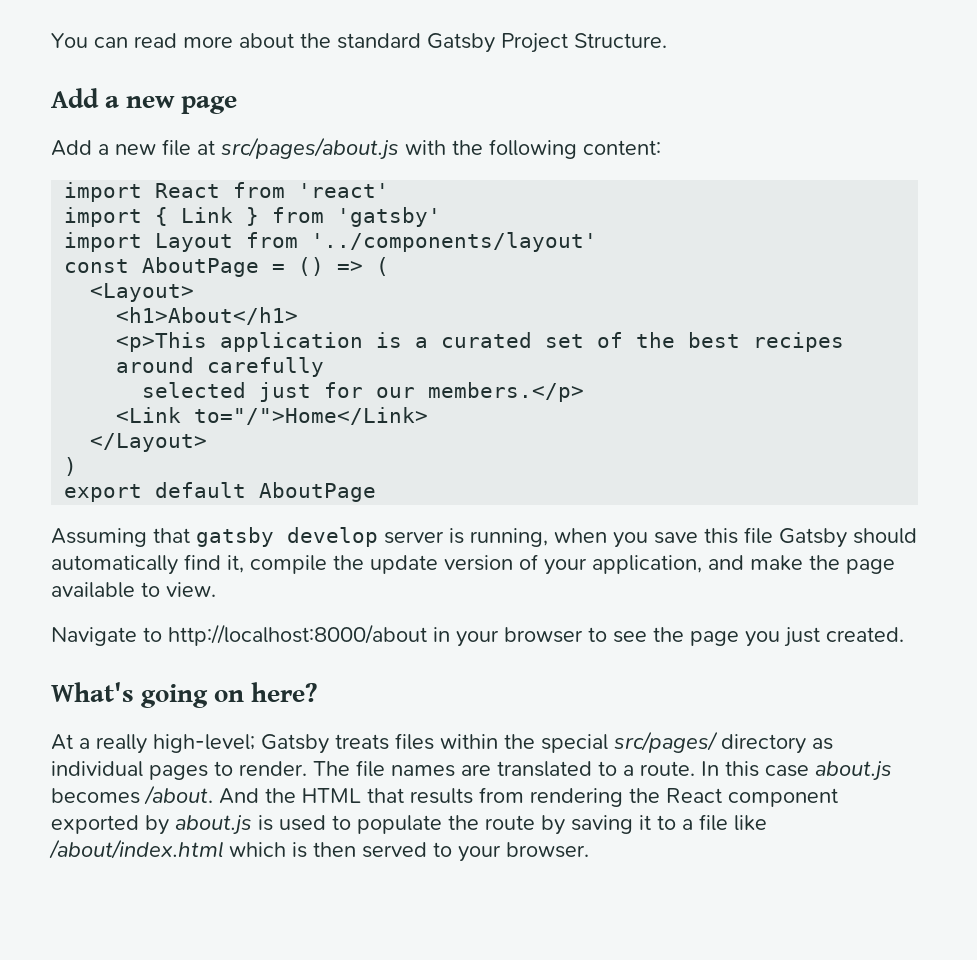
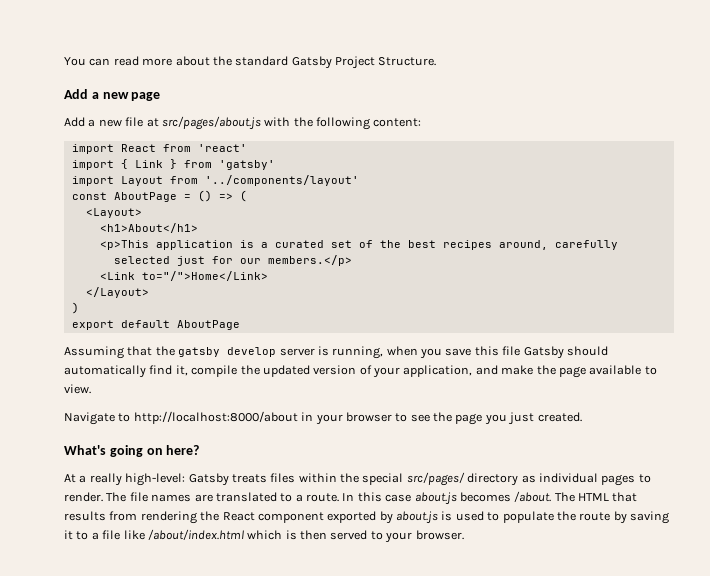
- <p>This application is a curated set of the best recipes around carefully
+ <p>This application is a curated set of the best recipes around, carefully
- Assuming that gatsby develop server is running, when you save this file Gatsby should automatically find it, compile the update version of your application, and make the page available to view.
+ Assuming that the gatsby develop server is running, when you save this file Gatsby should automatically find it, compile the updated version of your application, and make the page available to view.
- At a really high-level; Gatsby treats files within the special src/pages/ directory as individual pages to render.
+ At a really high-level: Gatsby treats files within the special src/pages/ directory as individual pages to render.
- And the HTML that results from rendering the React component exported by about.js is used to populate the route by saving it to a file like /about/index.html which is then served to your browser.
+ The HTML that results from rendering the React component exported by about.js is used to populate the route by saving it to a file like /about/index.html which is then served to your browser.

